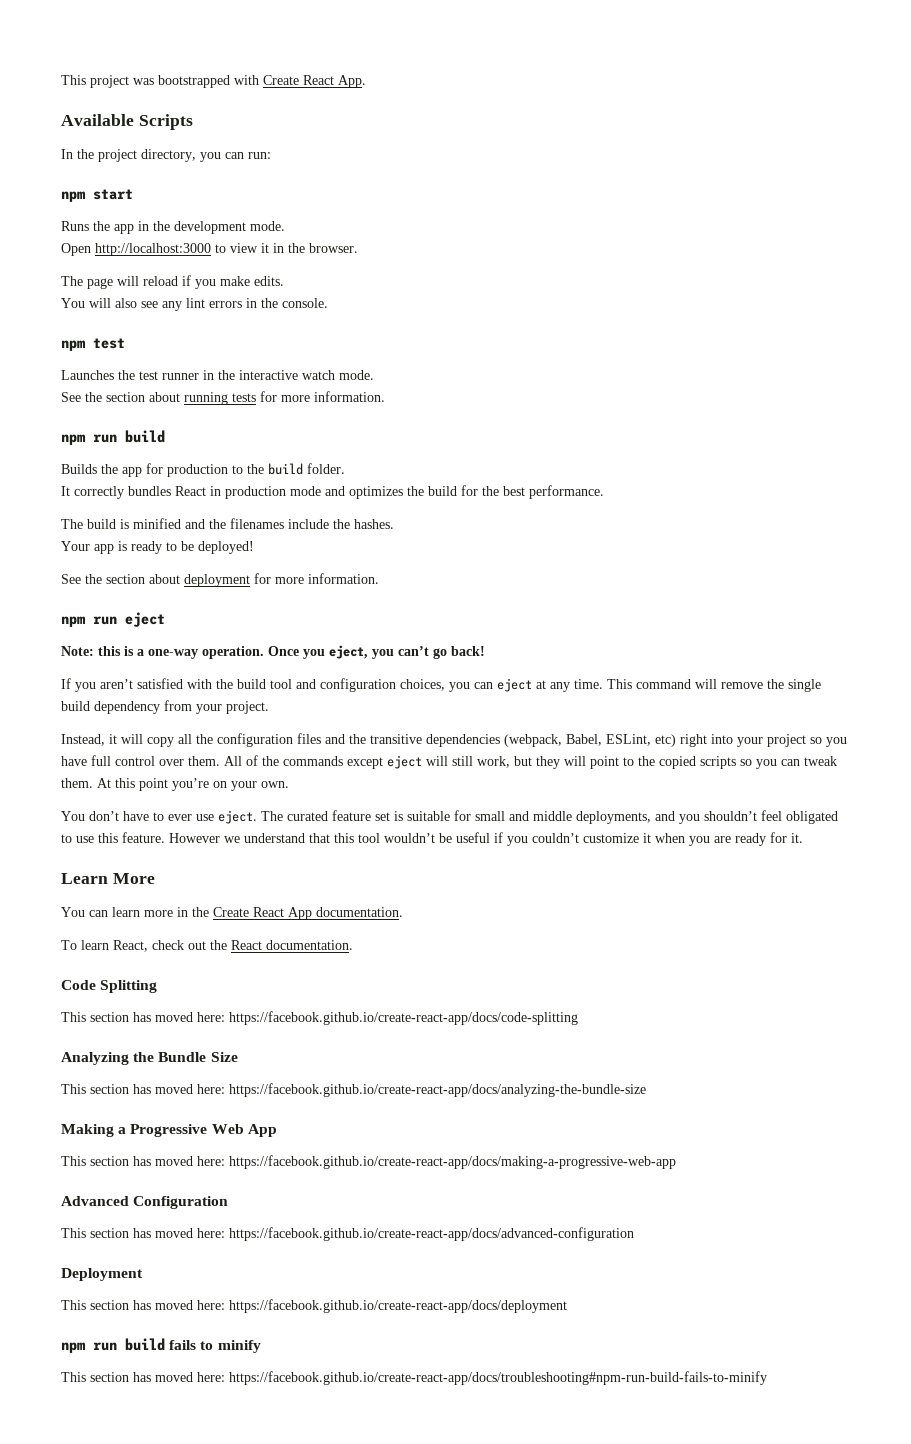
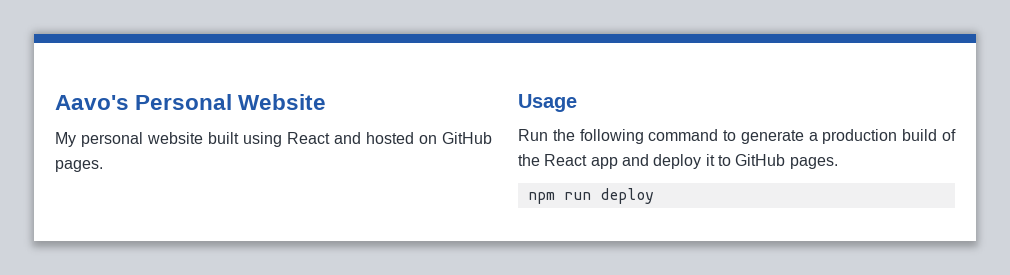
- This project was bootstrapped with Create React App.
- Available Scripts
- In the project directory, you can run:
- npm start
- Runs the app in the development mode.
- Open http://localhost:3000 to view it in the browser.
- The page will reload if you make edits.
- You will also see any lint errors in the console.
- npm test
- Launches the test runner in the interactive watch mode.
- See the section about running tests for more information.
- npm run build
- Builds the app for production to the build folder.
- It correctly bundles React in production mode and optimizes the build for the best performance.
- The build is minified and the filenames include the hashes.
- Your app is ready to be deployed!
- See the section about deployment for more information.
- npm run eject
- Note: this is a one-way operation. Once you eject, you can’t go back!
- If you aren’t satisfied with the build tool and configuration choices, you can eject at any time. This command will remove the single build dependency from your project.
- Instead, it will copy all the configuration files and the transitive dependencies (webpack, Babel, ESLint, etc) right into your project so you have full control over them. All of the commands except eject will still work, but they will point to the copied scripts so you can tweak them. At this point you’re on your own.
- You don’t have to ever use eject. The curated feature set is suitable for small and middle deployments, and you shouldn’t feel obligated to use this feature. However we understand that this tool wouldn’t be useful if you couldn’t customize it when you are ready for it.
- Learn More
- You can learn more in the Create React App documentation.
- To learn React, check out the React documentation.
- Code Splitting
- This section has moved here: https://facebook.github.io/create-react-app/docs/code-splitting
- Analyzing the Bundle Size
- This section has moved here: https://facebook.github.io/create-react-app/docs/analyzing-the-bundle-size
- Making a Progressive Web App
- This section has moved here: https://facebook.github.io/create-react-app/docs/making-a-progressive-web-app
- Advanced Configuration
- This section has moved here: https://facebook.github.io/create-react-app/docs/advanced-configuration
- Deployment
- This section has moved here: https://facebook.github.io/create-react-app/docs/deployment
- npm run build fails to minify
- This section has moved here: https://facebook.github.io/create-react-app/docs/troubleshooting#npm-run-build-fails-to-minify
+ Aavo's Personal Website
+ My personal website built using React and hosted on GitHub pages.
+ Usage
+ Run the following command to generate a production build of the React app and deploy it to GitHub pages.
+ npm run deploy

